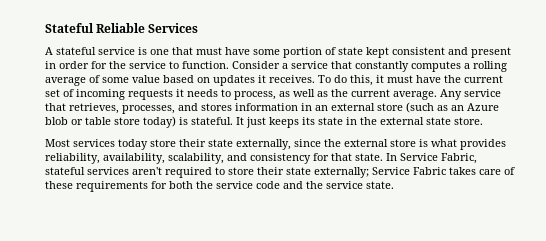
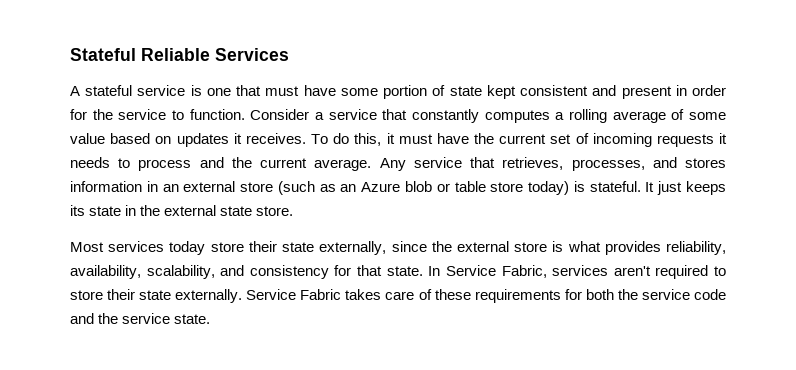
- To do this, it must have the current set of incoming requests it needs to process, as well as the current average.
+ To do this, it must have the current set of incoming requests it needs to process and the current average.
- In Service Fabric, stateful services aren't required to store their state externally; Service Fabric takes care of these requirements for both the service code and the service state.
+ In Service Fabric, services aren't required to store their state externally. Service Fabric takes care of these requirements for both the service code and the service state.

